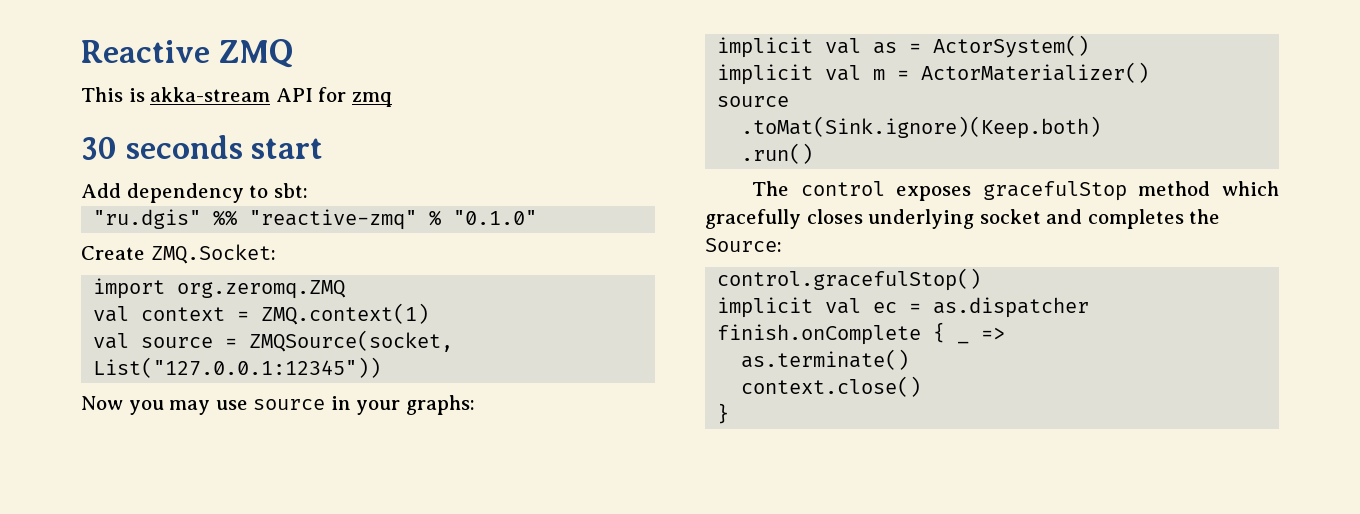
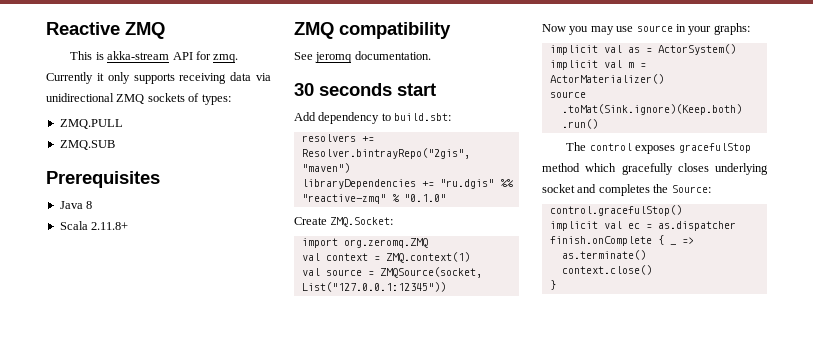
- This is akka-stream API for zmq
+ This is akka-stream API for zmq. Currently it only supports receiving data via unidirectional ZMQ sockets of types:
+ ZMQ.PULL
+ ZMQ.SUB
+ Prerequisites
+ Java 8
+ Scala 2.11.8+
+ ZMQ compatibility
+ See jeromq documentation.
- Add dependency to sbt:
- "ru.dgis" %% "reactive-zmq" % "0.1.0"
+ Add dependency to build.sbt:
+ resolvers += Resolver.bintrayRepo("2gis", "maven")
+ libraryDependencies += "ru.dgis" %% "reactive-zmq" % "0.1.0"

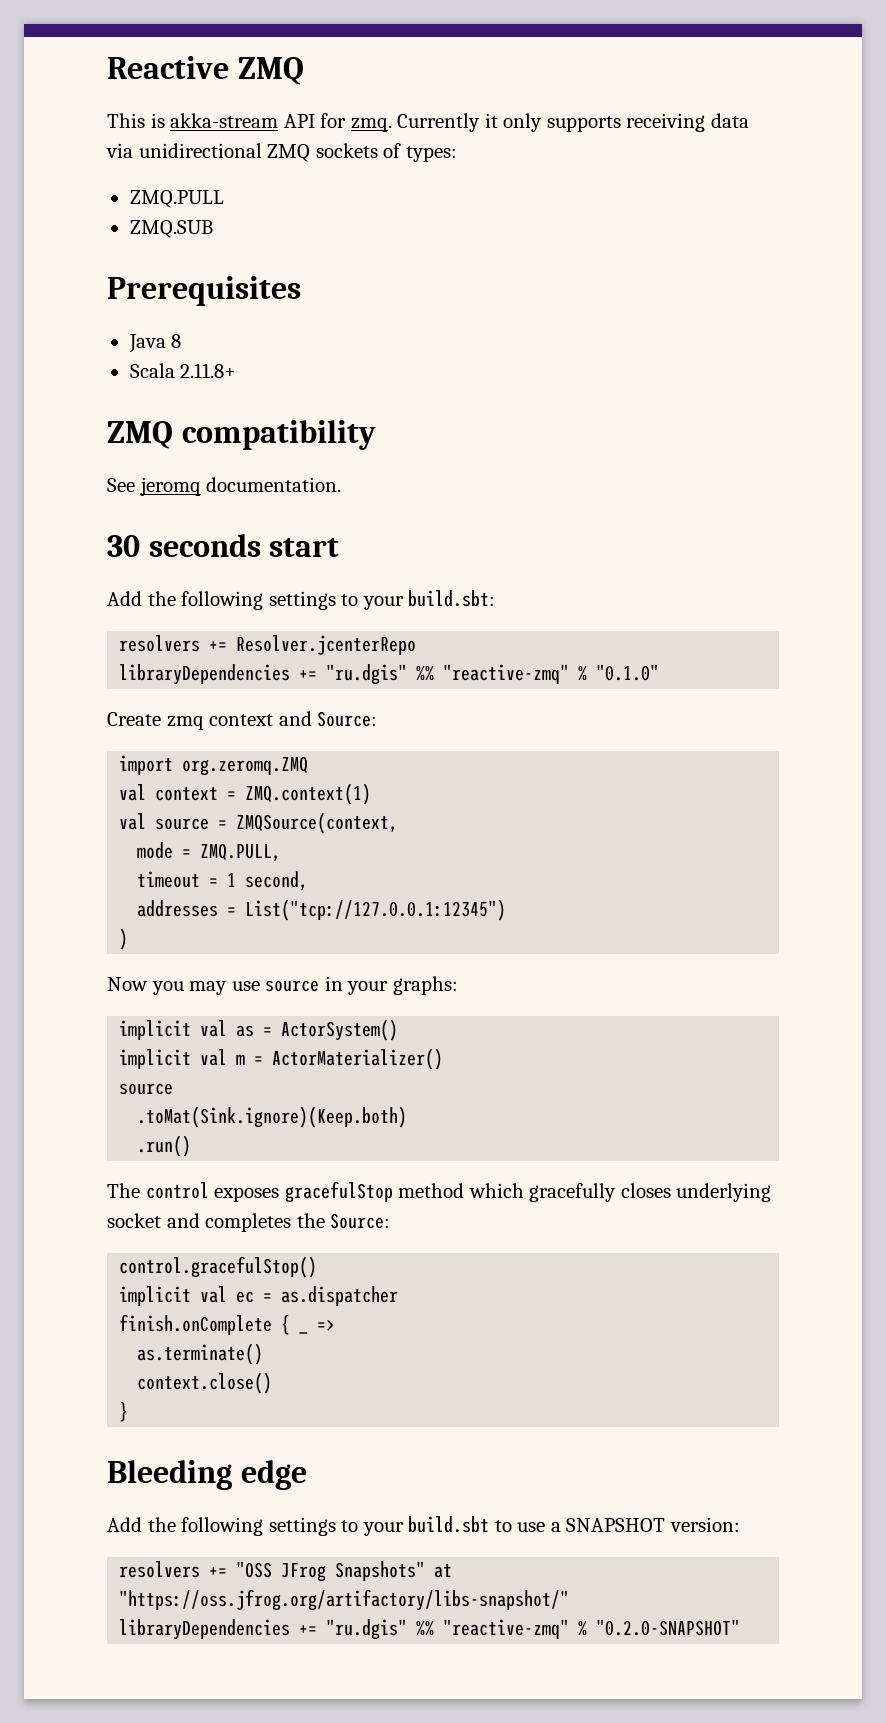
- Add dependency to build.sbt:
+ Add the following settings to your build.sbt:
- resolvers += Resolver.bintrayRepo("2gis", "maven")
+ resolvers += Resolver.jcenterRepo
- Create ZMQ.Socket:
+ Create zmq context and Source:
- val source = ZMQSource(socket, List("127.0.0.1:12345"))
+ val source = ZMQSource(context,
+ mode = ZMQ.PULL,
+ timeout = 1 second,
+ addresses = List("tcp://127.0.0.1:12345")
+ )
+ Bleeding edge
+ Add the following settings to your build.sbt to use a SNAPSHOT version:
+ resolvers += "OSS JFrog Snapshots" at "https://oss.jfrog.org/artifactory/libs-snapshot/"
+ libraryDependencies += "ru.dgis" %% "reactive-zmq" % "0.2.0-SNAPSHOT"

